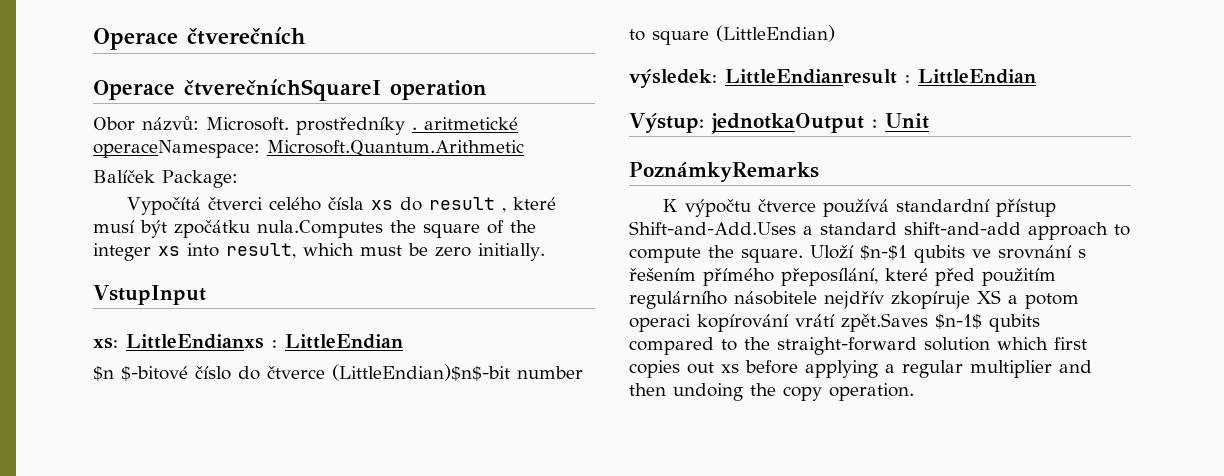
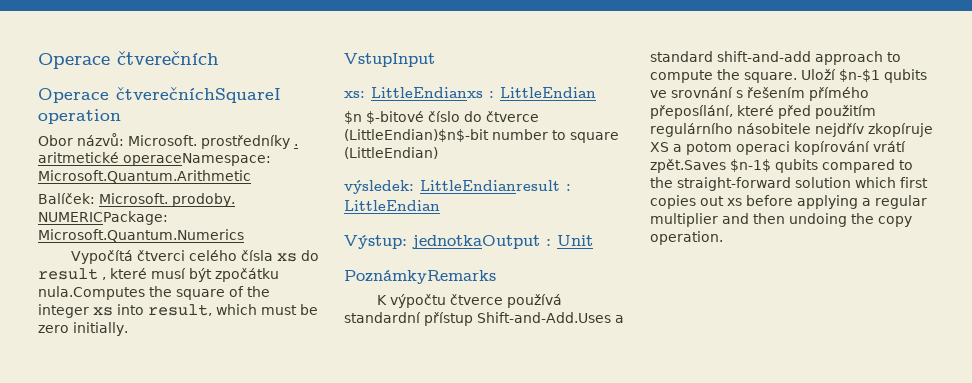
- Balíček Package:
+ Balíček: Microsoft. prodoby. NUMERICPackage: Microsoft.Quantum.Numerics

